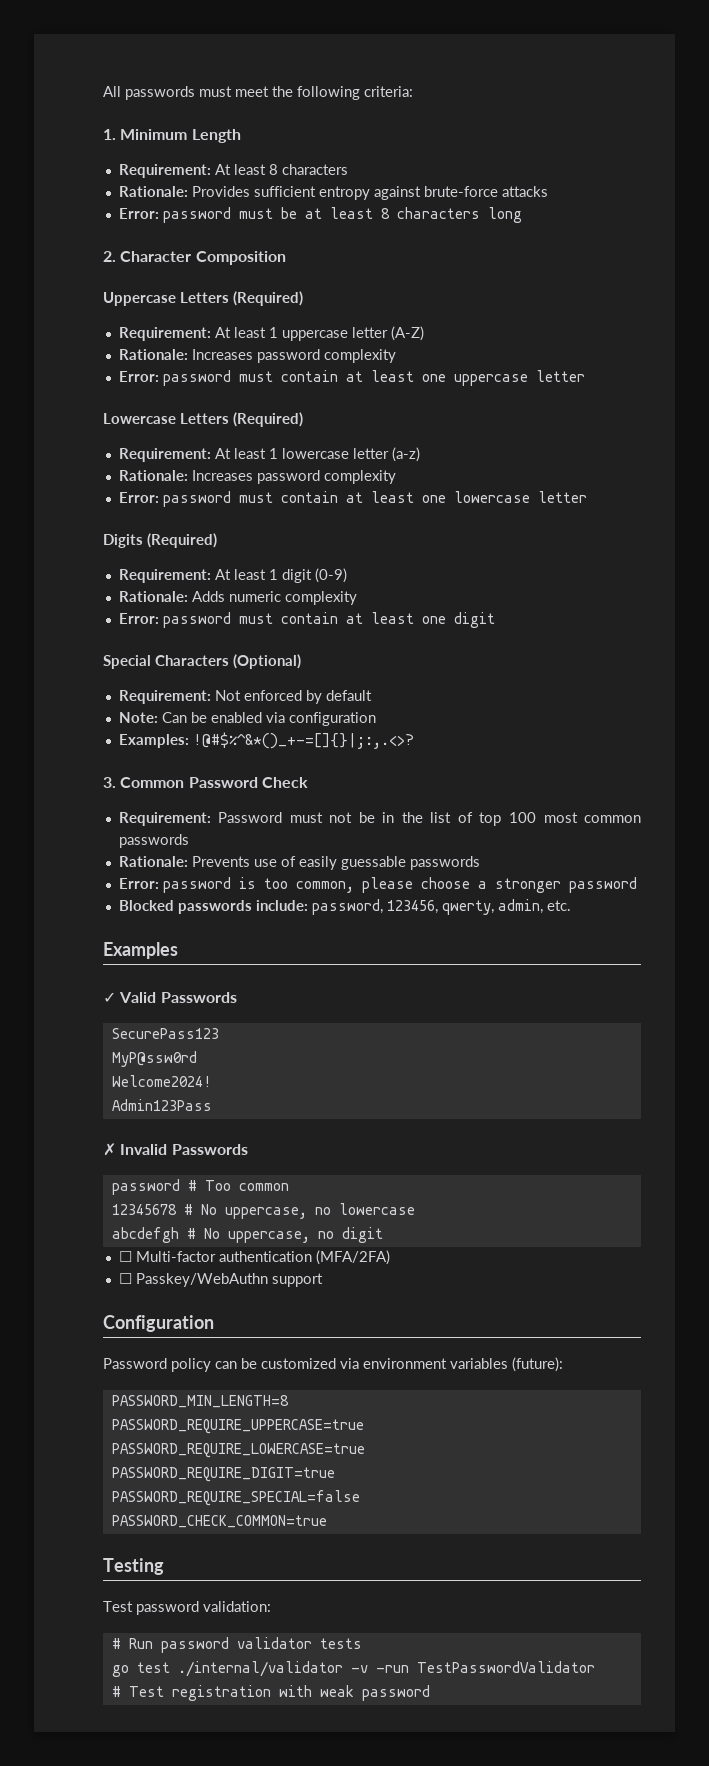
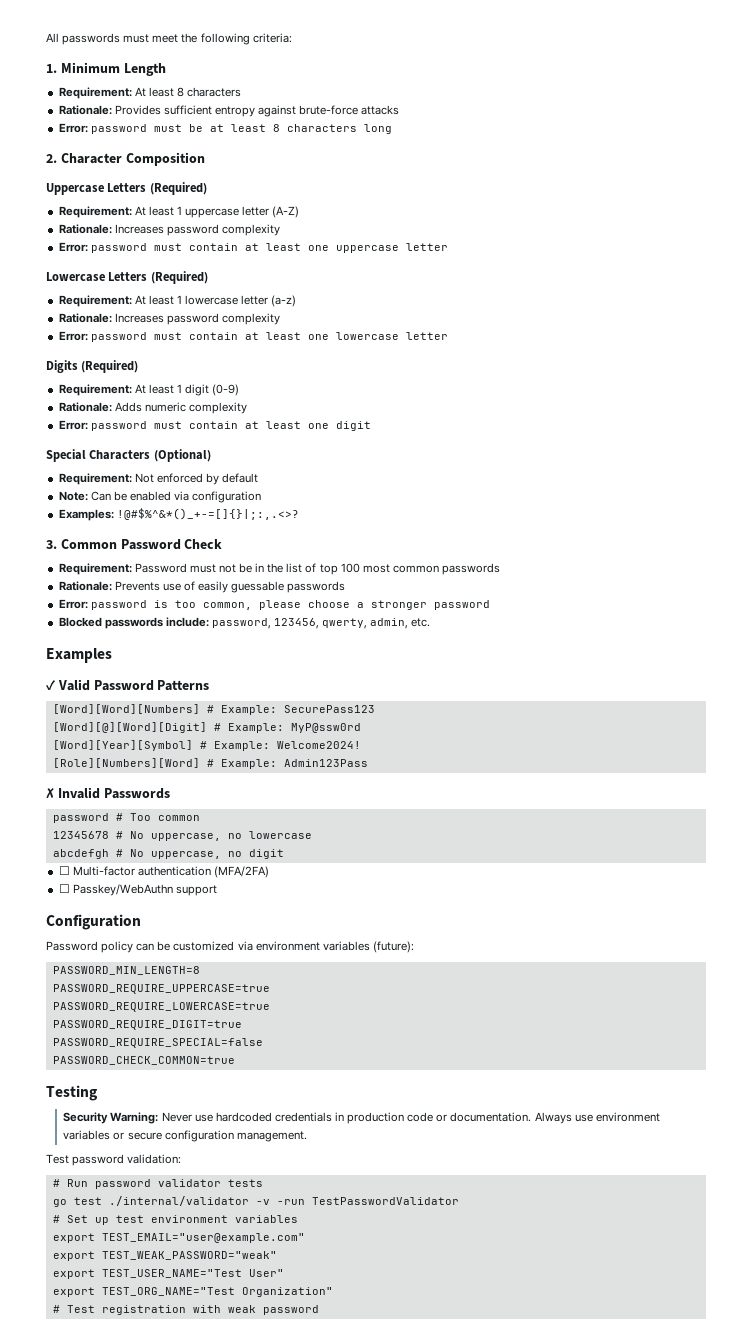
- ✓ Valid Passwords
- SecurePass123
- MyP@ssw0rd
- Welcome2024!
- Admin123Pass
+ ✓ Valid Password Patterns
+ [Word][Word][Numbers] # Example: SecurePass123
+ [Word][@][Word][Digit] # Example: MyP@ssw0rd
+ [Word][Year][Symbol] # Example: Welcome2024!
+ [Role][Numbers][Word] # Example: Admin123Pass
+ Security Warning: Never use hardcoded credentials in production code or documentation. Always use environment variables or secure configuration management.
+ # Set up test environment variables
+ export TEST_EMAIL="user@example.com"
+ export TEST_WEAK_PASSWORD="weak"
+ export TEST_USER_NAME="Test User"
+ export TEST_ORG_NAME="Test Organization"

